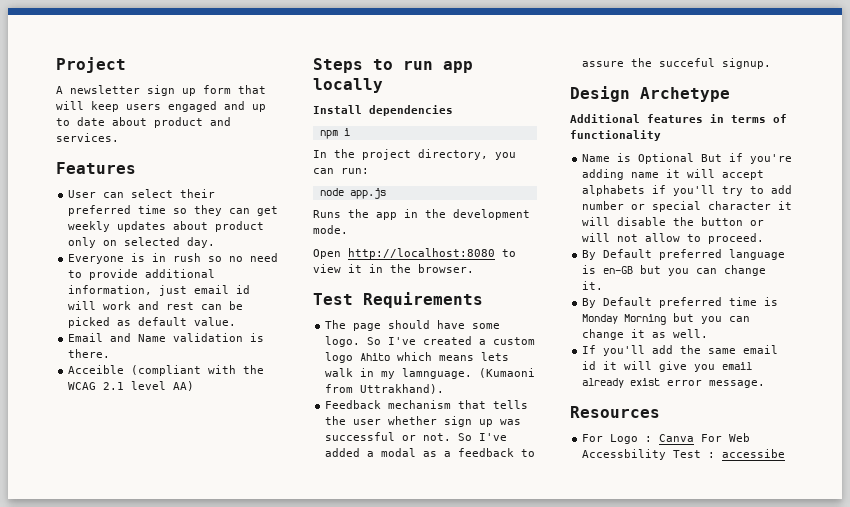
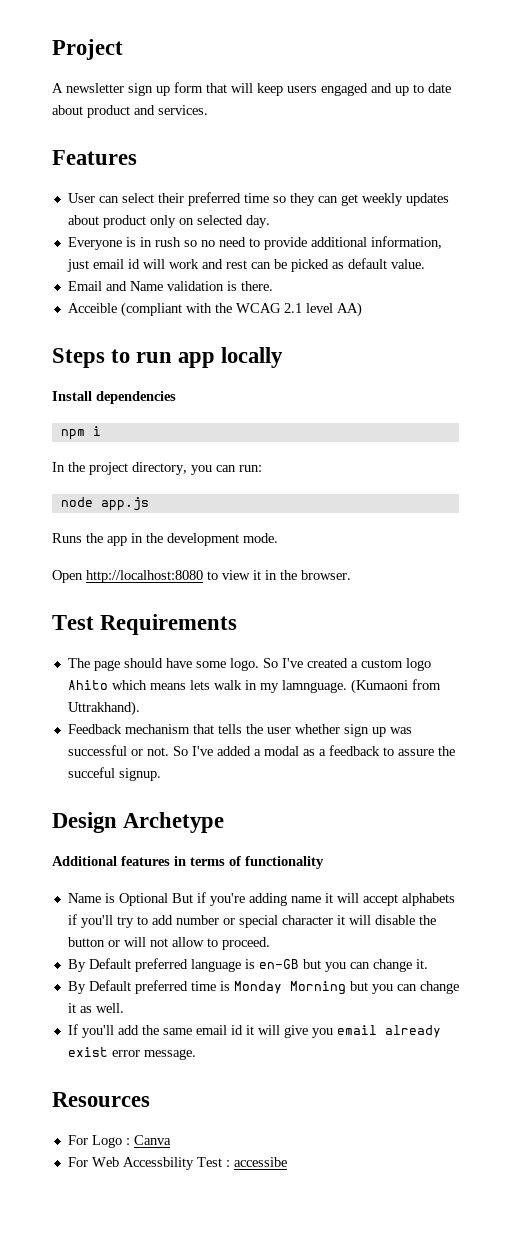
- For Logo : Canva For Web Accessbility Test : accessibe
+ For Logo : Canva
+ For Web Accessbility Test : accessibe

